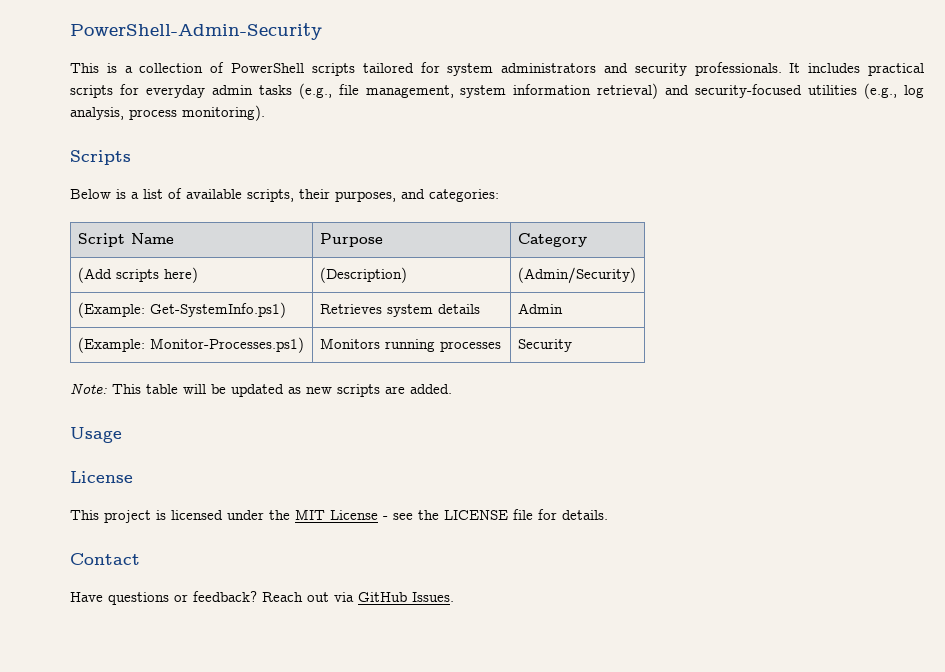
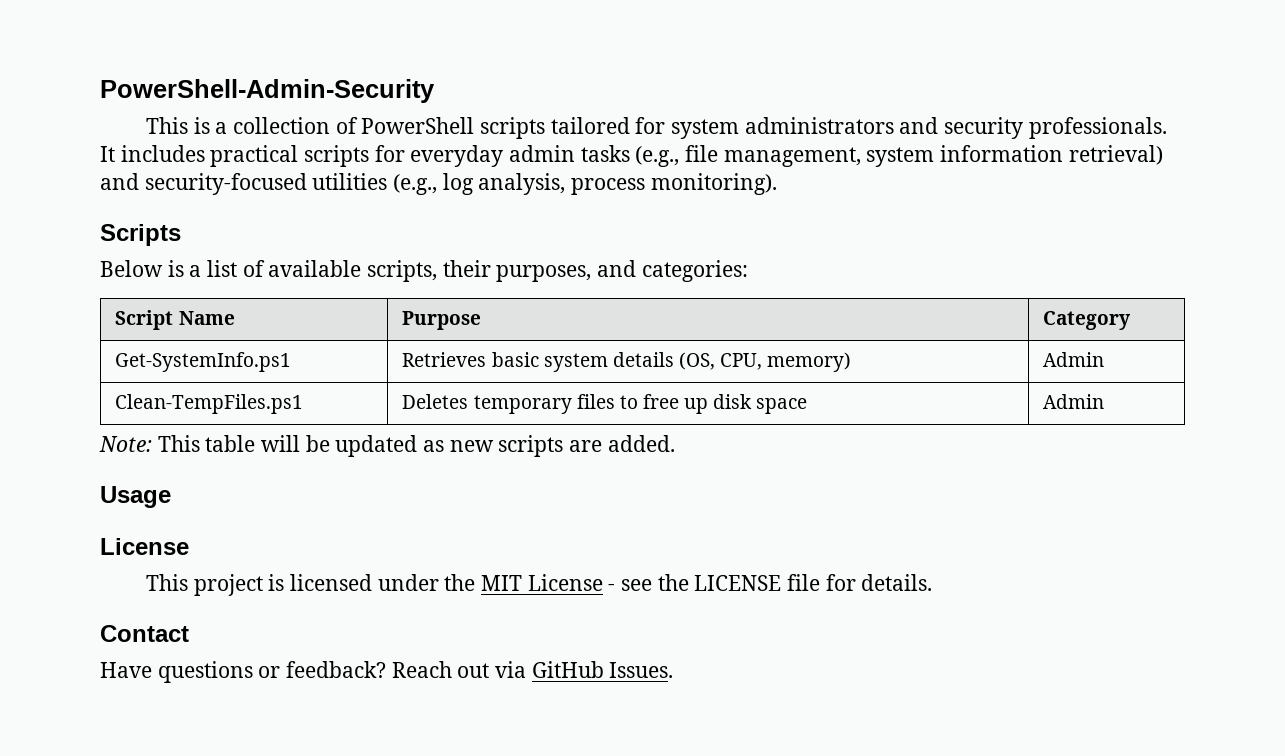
- (Add scripts here) | (Description) | (Admin/Security)
- (Example: Get-SystemInfo.ps1) | Retrieves system details | Admin
- (Example: Monitor-Processes.ps1) | Monitors running processes | Security
+ Get-SystemInfo.ps1 | Retrieves basic system details (OS, CPU, memory) | Admin
+ Clean-TempFiles.ps1 | Deletes temporary files to free up disk space | Admin

